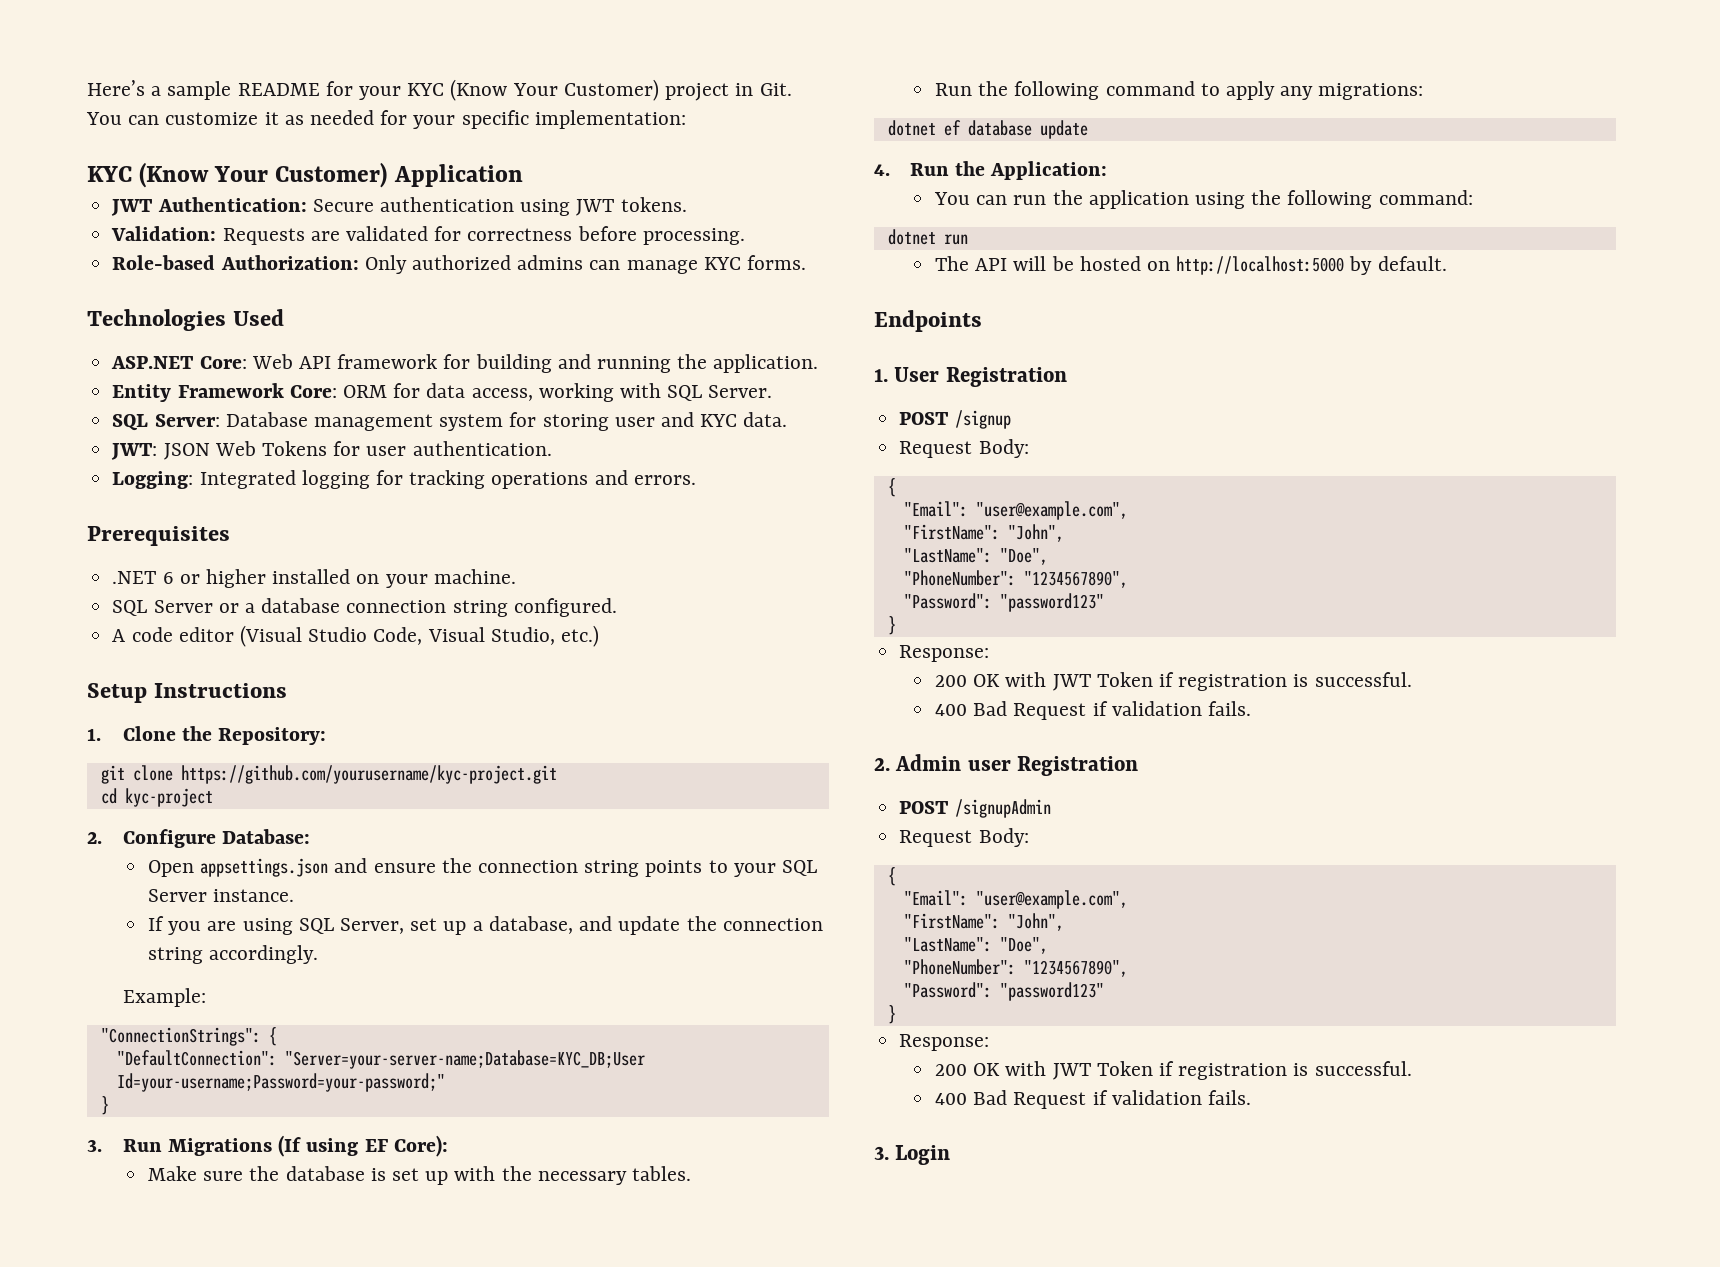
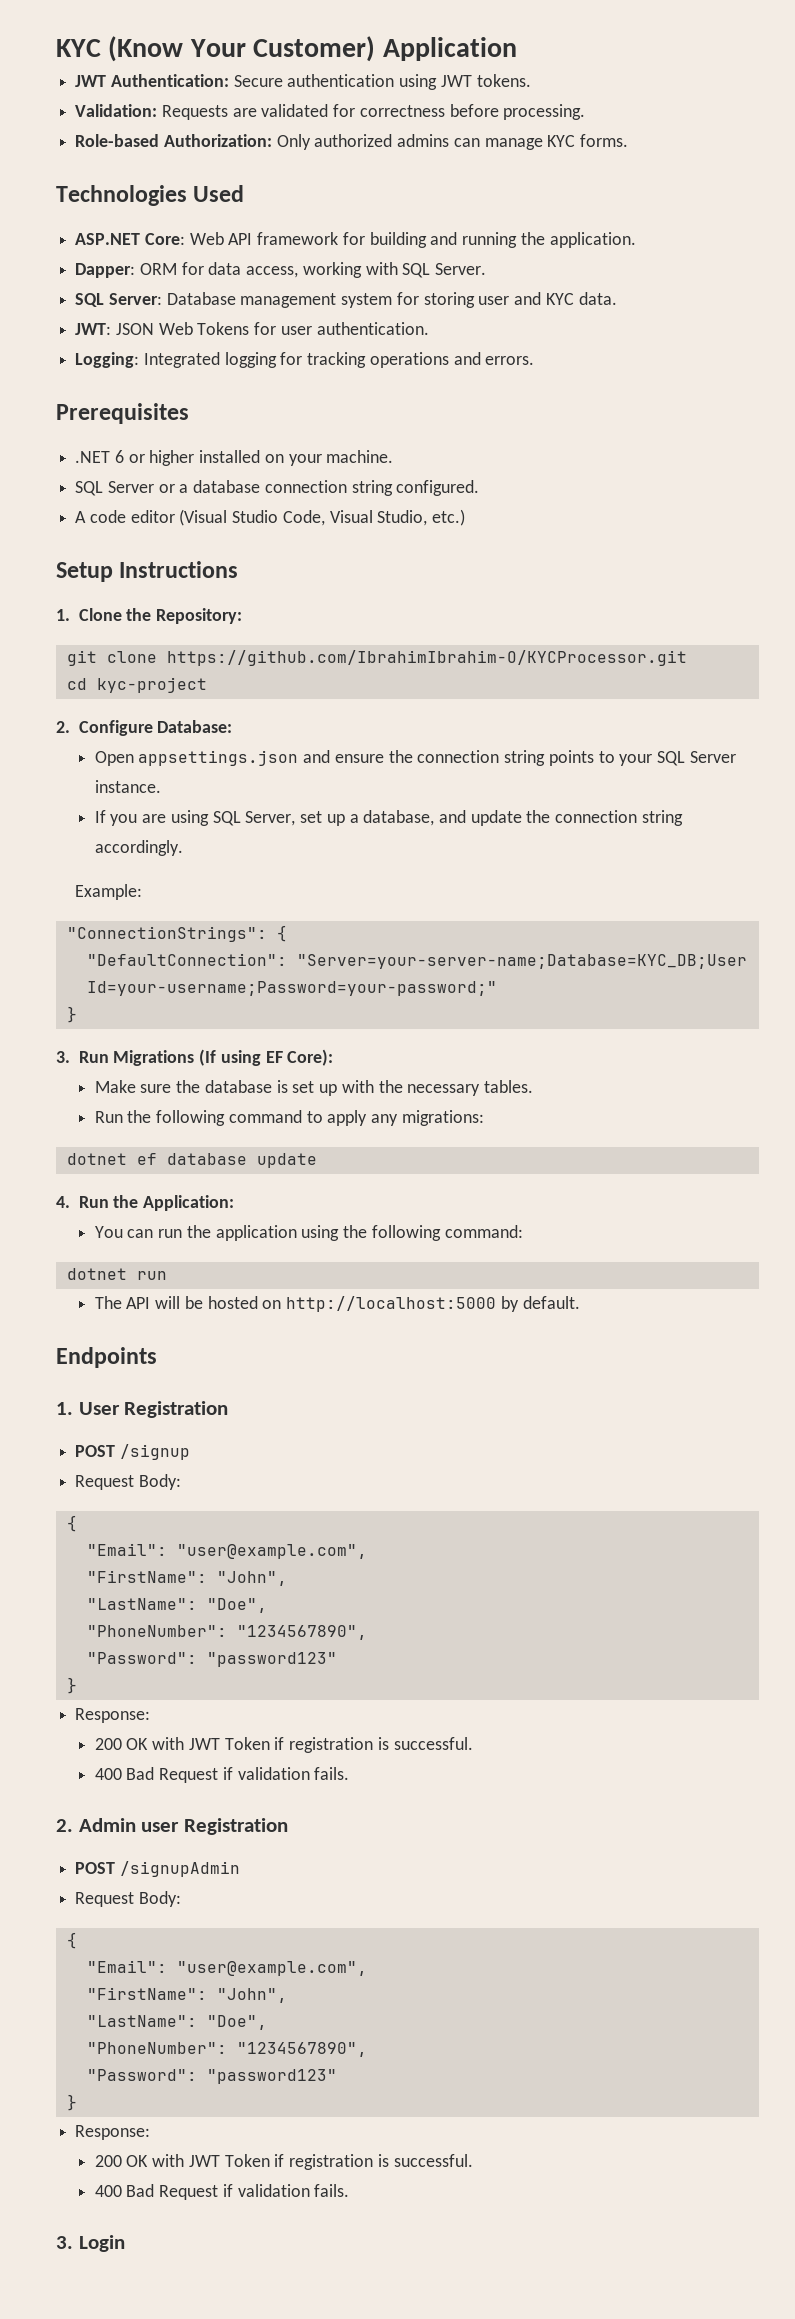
- Here’s a sample README for your KYC (Know Your Customer) project in Git. You can customize it as needed for your specific implementation:
- Entity Framework Core: ORM for data access, working with SQL Server.
+ Dapper: ORM for data access, working with SQL Server.
- git clone https://github.com/yourusername/kyc-project.git
+ git clone https://github.com/IbrahimIbrahim-O/KYCProcessor.git

